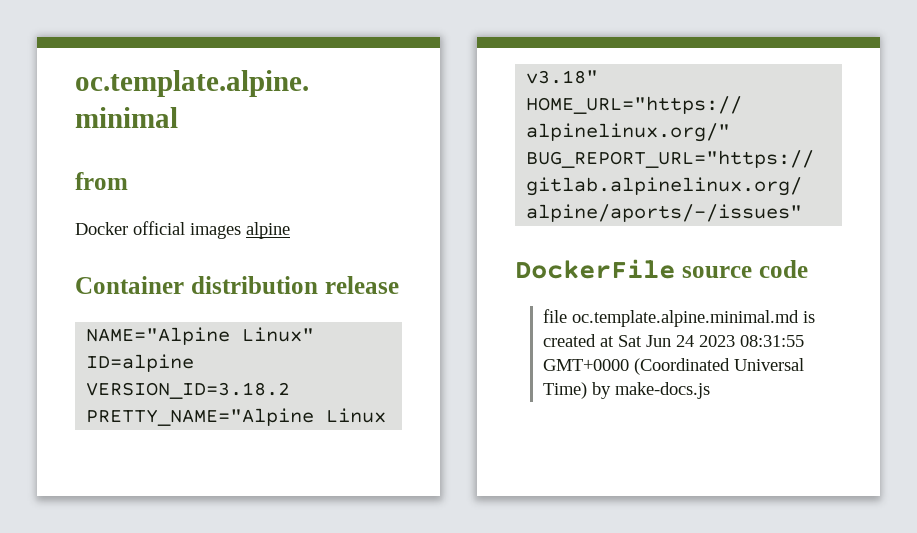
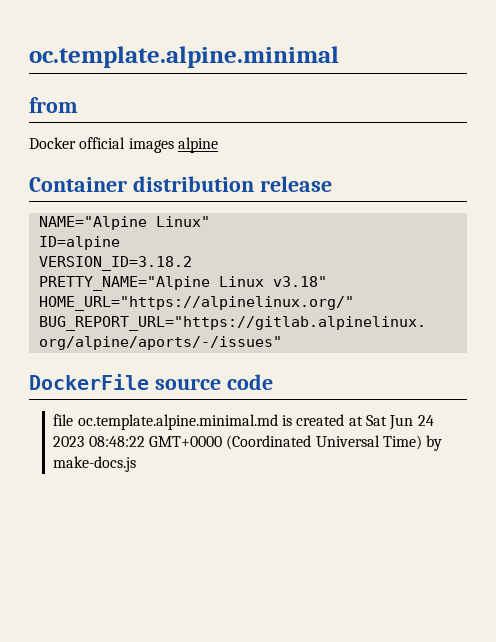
- file oc.template.alpine.minimal.md is created at Sat Jun 24 2023 08:31:55 GMT+0000 (Coordinated Universal Time) by make-docs.js
+ file oc.template.alpine.minimal.md is created at Sat Jun 24 2023 08:48:22 GMT+0000 (Coordinated Universal Time) by make-docs.js

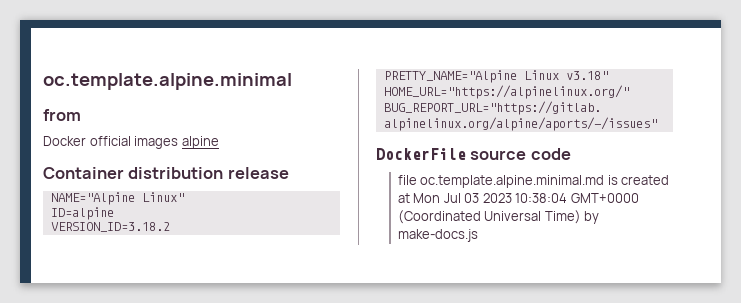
- file oc.template.alpine.minimal.md is created at Sat Jun 24 2023 08:48:22 GMT+0000 (Coordinated Universal Time) by make-docs.js
+ file oc.template.alpine.minimal.md is created at Mon Jul 03 2023 10:38:04 GMT+0000 (Coordinated Universal Time) by make-docs.js

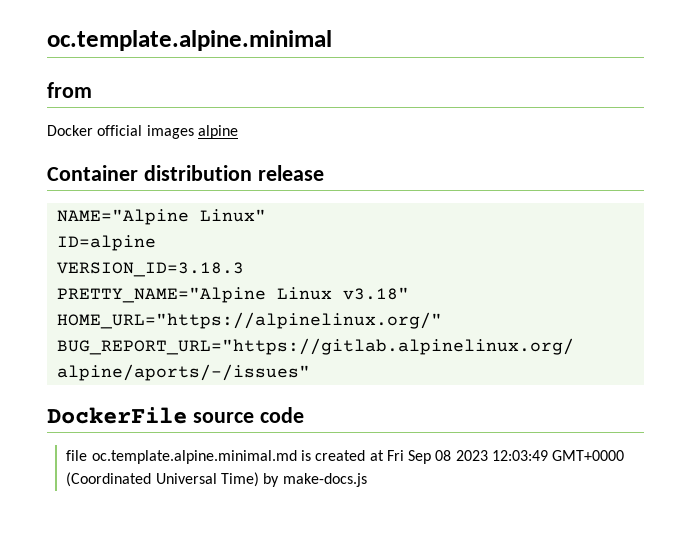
- VERSION_ID=3.18.2
+ VERSION_ID=3.18.3
- file oc.template.alpine.minimal.md is created at Mon Jul 03 2023 10:38:04 GMT+0000 (Coordinated Universal Time) by make-docs.js
+ file oc.template.alpine.minimal.md is created at Fri Sep 08 2023 12:03:49 GMT+0000 (Coordinated Universal Time) by make-docs.js

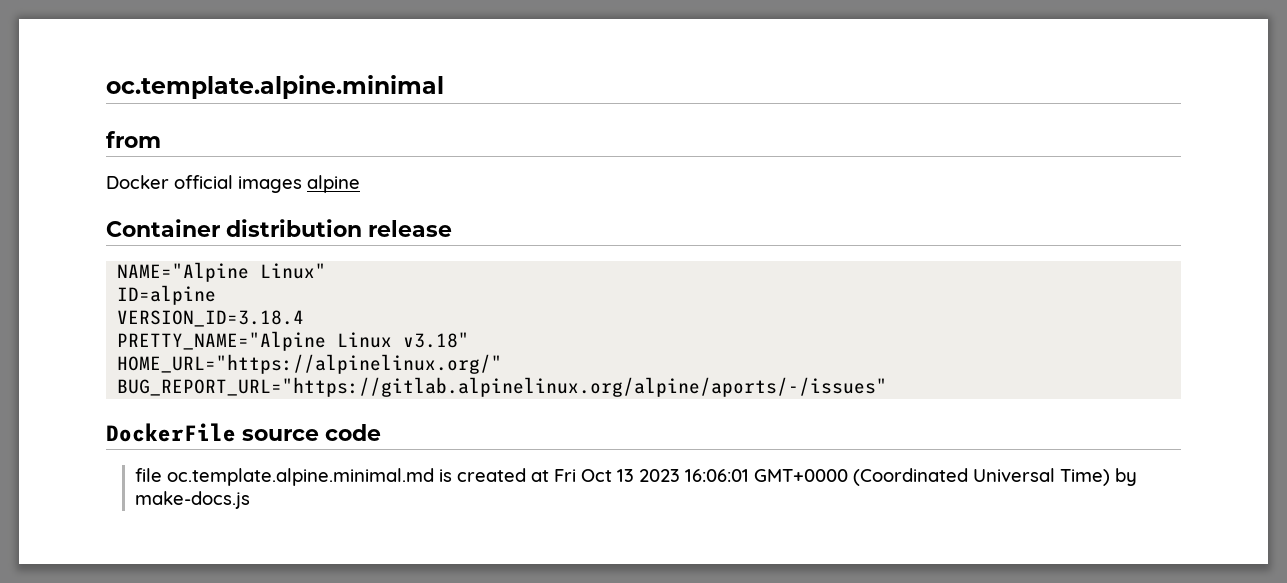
- VERSION_ID=3.18.3
+ VERSION_ID=3.18.4
- file oc.template.alpine.minimal.md is created at Fri Sep 08 2023 12:03:49 GMT+0000 (Coordinated Universal Time) by make-docs.js
+ file oc.template.alpine.minimal.md is created at Fri Oct 13 2023 16:06:01 GMT+0000 (Coordinated Universal Time) by make-docs.js

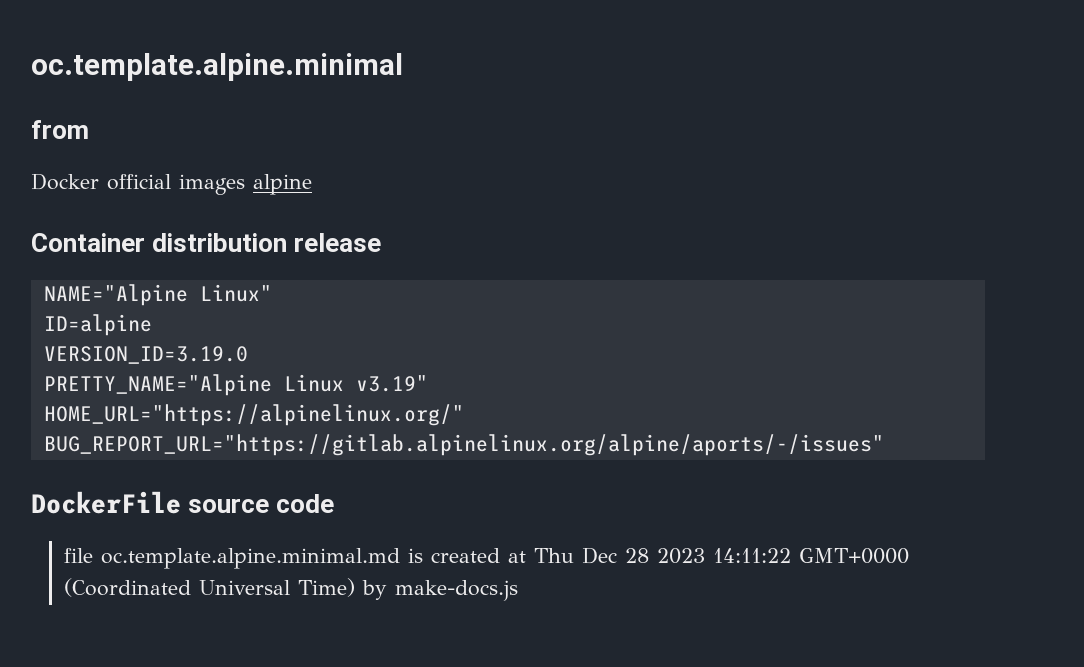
- VERSION_ID=3.18.4
+ VERSION_ID=3.19.0
- PRETTY_NAME="Alpine Linux v3.18"
+ PRETTY_NAME="Alpine Linux v3.19"
- file oc.template.alpine.minimal.md is created at Fri Oct 13 2023 16:06:01 GMT+0000 (Coordinated Universal Time) by make-docs.js
+ file oc.template.alpine.minimal.md is created at Thu Dec 28 2023 14:11:22 GMT+0000 (Coordinated Universal Time) by make-docs.js

